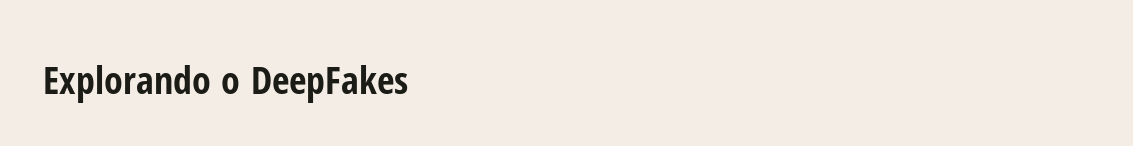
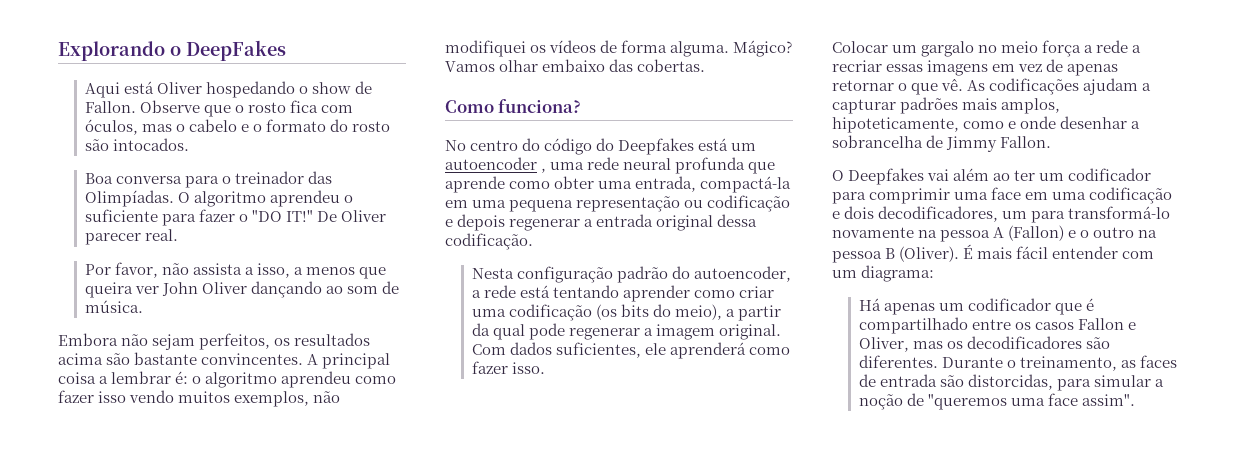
+ Aqui está Oliver hospedando o show de Fallon. Observe que o rosto fica com óculos, mas o cabelo e o formato do rosto são intocados.
+ Boa conversa para o treinador das Olimpíadas. O algoritmo aprendeu o suficiente para fazer o "DO IT!" De Oliver parecer real.
+ Por favor, não assista a isso, a menos que queira ver John Oliver dançando ao som de música.
+ Embora não sejam perfeitos, os resultados acima são bastante convincentes. A principal coisa a lembrar é: o algoritmo aprendeu como fazer isso vendo muitos exemplos, não modifiquei os vídeos de forma alguma. Mágico? Vamos olhar embaixo das cobertas.
+ Como funciona?
+ No centro do código do Deepfakes está um autoencoder , uma rede neural profunda que aprende como obter uma entrada, compactá-la em uma pequena representação ou codificação e depois regenerar a entrada original dessa codificação.
+ Nesta configuração padrão do autoencoder, a rede está tentando aprender como criar uma codificação (os bits do meio), a partir da qual pode regenerar a imagem original. Com dados suficientes, ele aprenderá como fazer isso.
+ Colocar um gargalo no meio força a rede a recriar essas imagens em vez de apenas retornar o que vê. As codificações ajudam a capturar padrões mais amplos, hipoteticamente, como e onde desenhar a sobrancelha de Jimmy Fallon.
+ O Deepfakes vai além ao ter um codificador para comprimir uma face em uma codificação e dois decodificadores, um para transformá-lo novamente na pessoa A (Fallon) e o outro na pessoa B (Oliver). É mais fácil entender com um diagrama:
+ Há apenas um codificador que é compartilhado entre os casos Fallon e Oliver, mas os decodificadores são diferentes. Durante o treinamento, as faces de entrada são distorcidas, para simular a noção de "queremos uma face assim".

